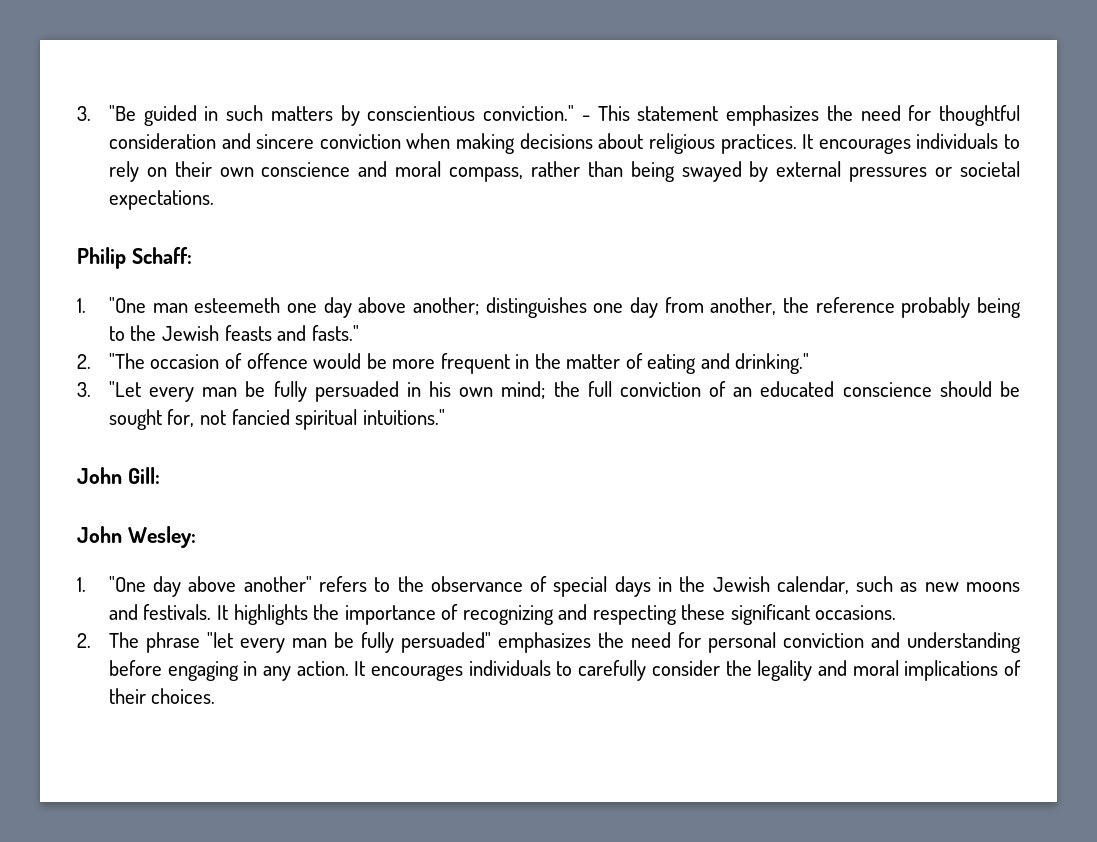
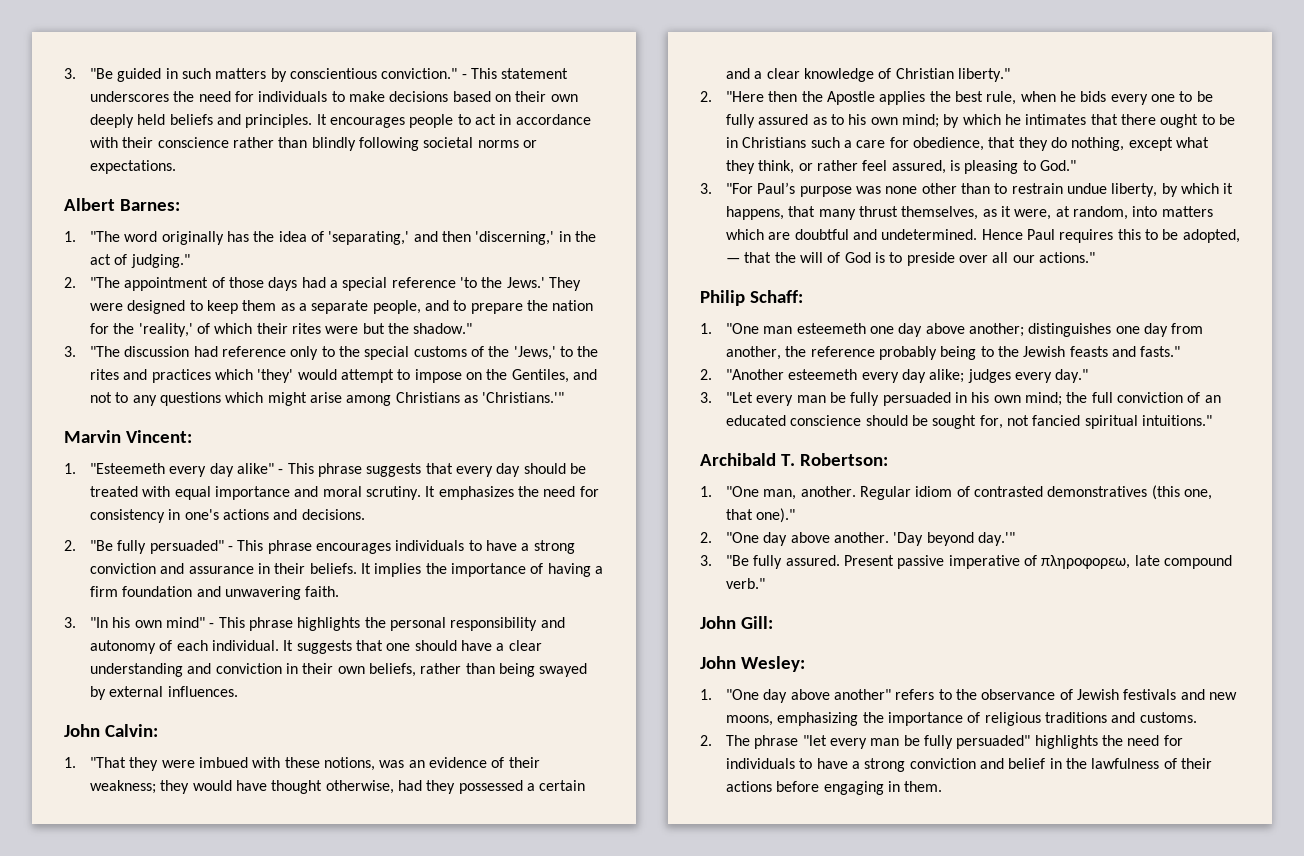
- - This statement emphasizes the need for thoughtful consideration and sincere conviction when making decisions about religious practices. It encourages individuals to rely on their own conscience and moral compass, rather than being swayed by external pressures or societal expectations.
+ - This statement underscores the need for individuals to make decisions based on their own deeply held beliefs and principles. It encourages people to act in accordance with their conscience rather than blindly following societal norms or expectations.
+ Albert Barnes:
+ 1. "The word originally has the idea of 'separating,' and then 'discerning,' in the act of judging."
+ 2. "The appointment of those days had a special reference 'to the Jews.' They were designed to keep them as a separate people, and to prepare the nation for the 'reality,' of which their rites were but the shadow."
+ 3. "The discussion had reference only to the special customs of the 'Jews,' to the rites and practices which 'they' would attempt to impose on the Gentiles, and not to any questions which might arise among Christians as 'Christians.'"
+ Marvin Vincent:
+ 1. "Esteemeth every day alike" - This phrase suggests that every day should be treated with equal importance and moral scrutiny. It emphasizes the need for consistency in one's actions and decisions.
+ 2. "Be fully persuaded" - This phrase encourages individuals to have a strong conviction and assurance in their beliefs. It implies the importance of having a firm foundation and unwavering faith.
+ 3. "In his own mind" - This phrase highlights the personal responsibility and autonomy of each individual. It suggests that one should have a clear understanding and conviction in their own beliefs, rather than being swayed by external influences.
+ John Calvin:
+ 1. "That they were imbued with these notions, was an evidence of their weakness; they would have thought otherwise, had they possessed a certain and a clear knowledge of Christian liberty."
+ 2. "Here then the Apostle applies the best rule, when he bids every one to be fully assured as to his own mind; by which he intimates that there ought to be in Christians such a care for obedience, that they do nothing, except what they think, or rather feel assured, is pleasing to God."
+ 3. "For Paul’s purpose was none other than to restrain undue liberty, by which it happens, that many thrust themselves, as it were, at random, into matters which are doubtful and undetermined. Hence Paul requires this to be adopted, — that the will of God is to preside over all our actions."
- 2. "The occasion of offence would be more frequent in the matter of eating and drinking."
+ 2. "Another esteemeth every day alike; judges every day."
+ Archibald T. Robertson:
+ 1. "One man, another. Regular idiom of contrasted demonstratives (this one, that one)."
+ 2. "One day above another. 'Day beyond day.'"
+ 3. "Be fully assured. Present passive imperative of πληροφορεω, late compound verb."
- 1. "One day above another" refers to the observance of special days in the Jewish calendar, such as new moons and festivals. It highlights the importance of recognizing and respecting these significant occasions.
+ 1. "One day above another" refers to the observance of Jewish festivals and new moons, emphasizing the importance of religious traditions and customs.
- 2. The phrase "let every man be fully persuaded" emphasizes the need for personal conviction and understanding before engaging in any action. It encourages individuals to carefully consider the legality and moral implications of their choices.
+ 2. The phrase "let every man be fully persuaded" highlights the need for individuals to have a strong conviction and belief in the lawfulness of their actions before engaging in them.

